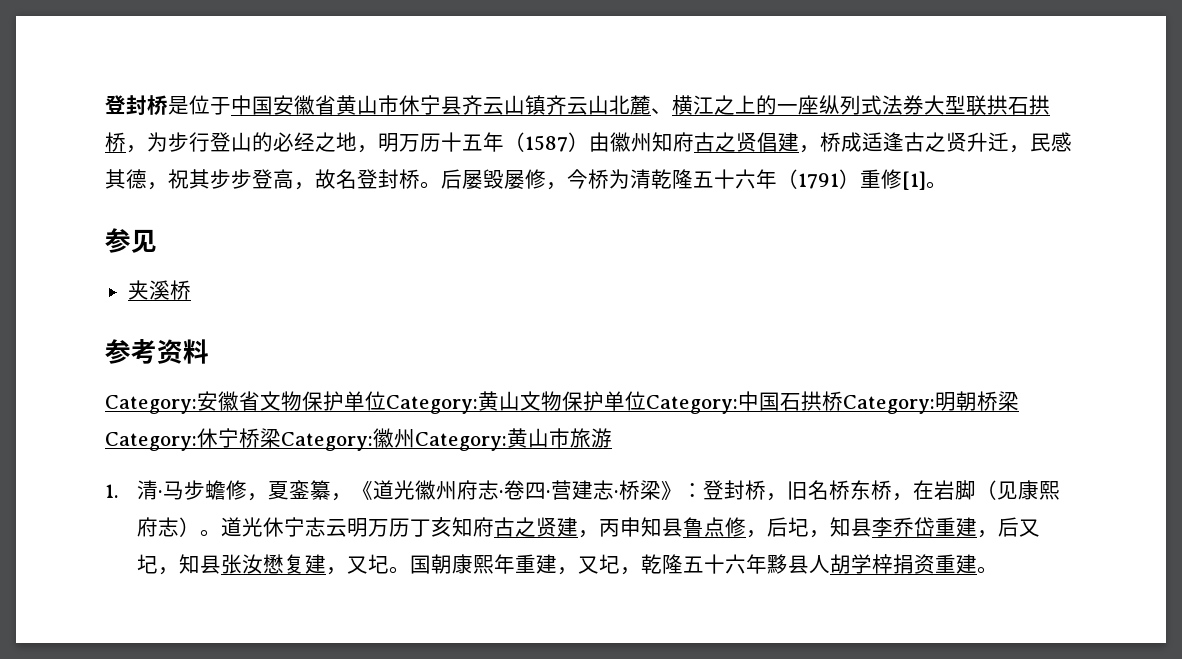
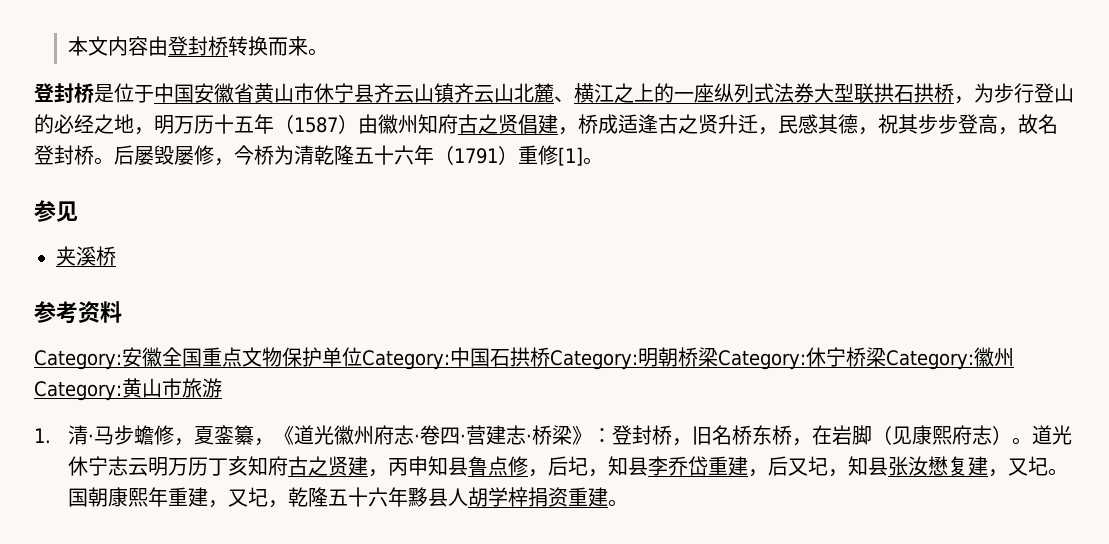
+ 本文内容由登封桥转换而来。
- Category:安徽省文物保护单位Category:黄山文物保护单位Category:中国石拱桥Category:明朝桥梁Category:休宁桥梁Category:徽州Category:黄山市旅游
+ Category:安徽全国重点文物保护单位Category:中国石拱桥Category:明朝桥梁Category:休宁桥梁Category:徽州Category:黄山市旅游

